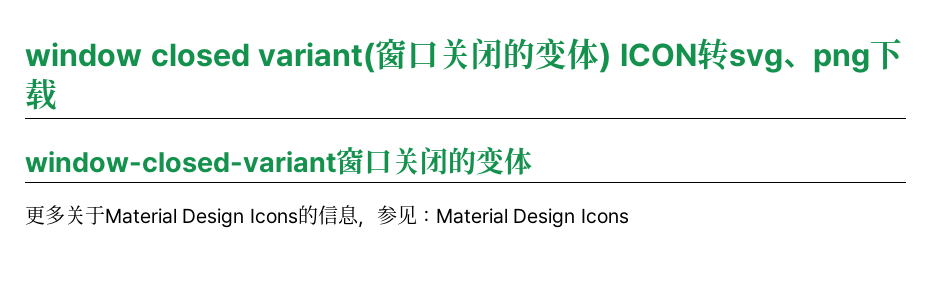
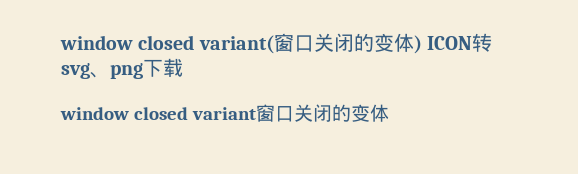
- window-closed-variant窗口关闭的变体
- 更多关于Material Design Icons的信息，参见：Material Design Icons
+ window closed variant窗口关闭的变体

